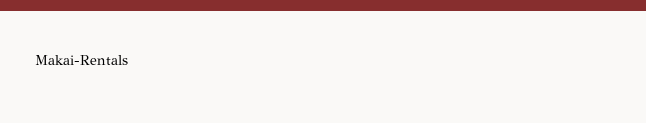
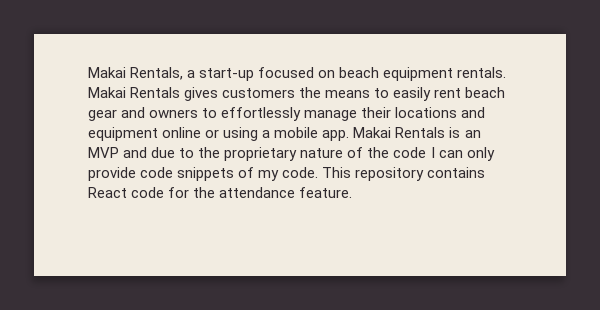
- Makai-Rentals
+ Makai Rentals, a start-up focused on beach equipment rentals. Makai Rentals gives customers the means to easily rent beach gear and owners to effortlessly manage their locations and equipment online or using a mobile app. Makai Rentals is an MVP and due to the proprietary nature of the code I can only provide code snippets of my code. This repository contains React code for the attendance feature.

